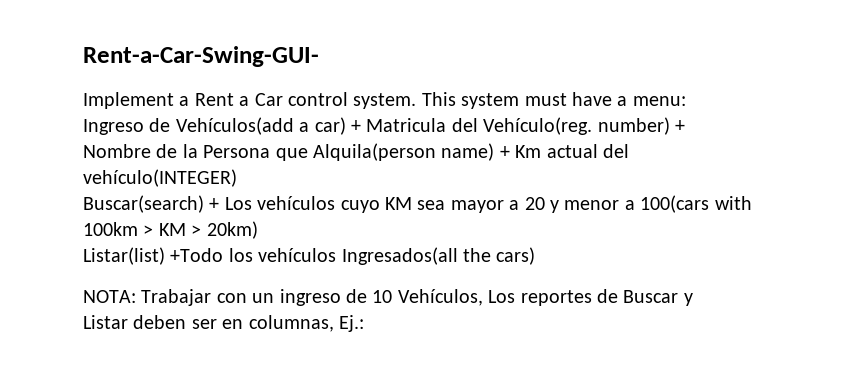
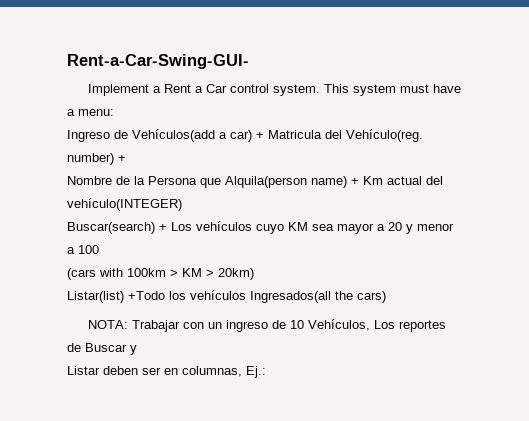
- Buscar(search) + Los vehículos cuyo KM sea mayor a 20 y menor a 100(cars with 100km > KM > 20km)
+ Buscar(search) + Los vehículos cuyo KM sea mayor a 20 y menor a 100
+ (cars with 100km > KM > 20km)

